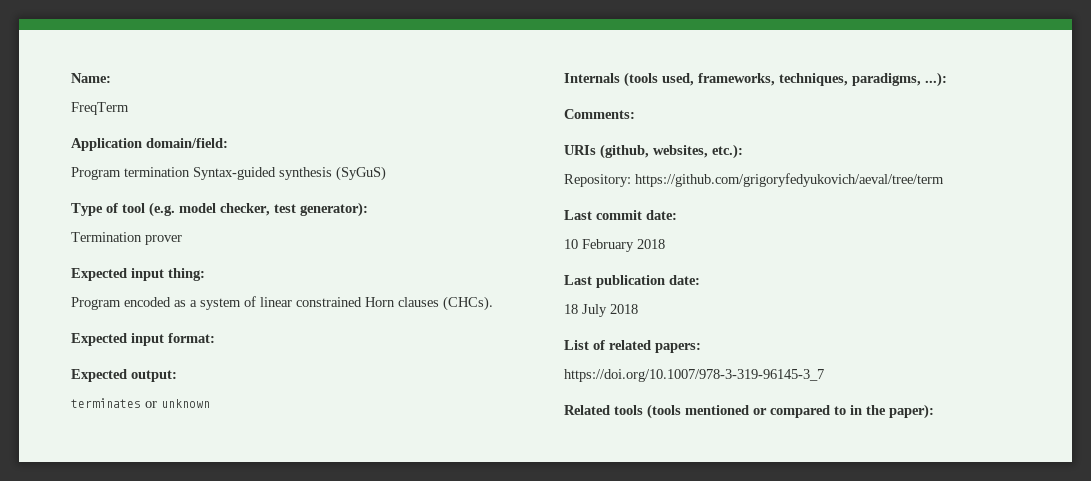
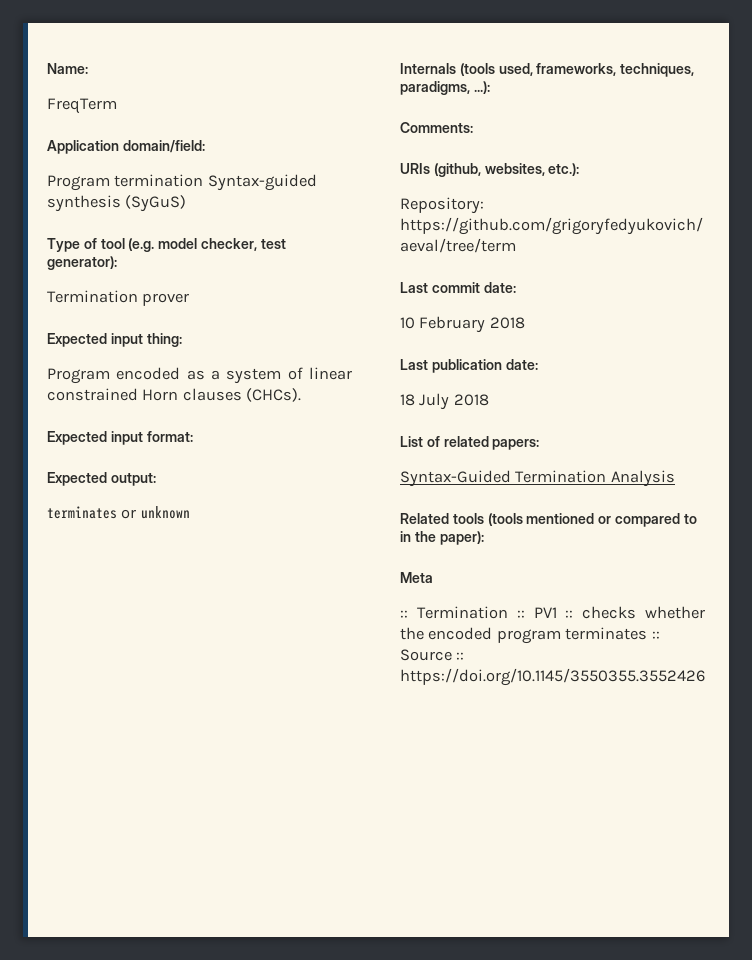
- https://doi.org/10.1007/978-3-319-96145-3_7
+ Syntax-Guided Termination Analysis
+ Meta
+ :: Termination :: PV1 :: checks whether the encoded program terminates :: Source :: https://doi.org/10.1145/3550355.3552426

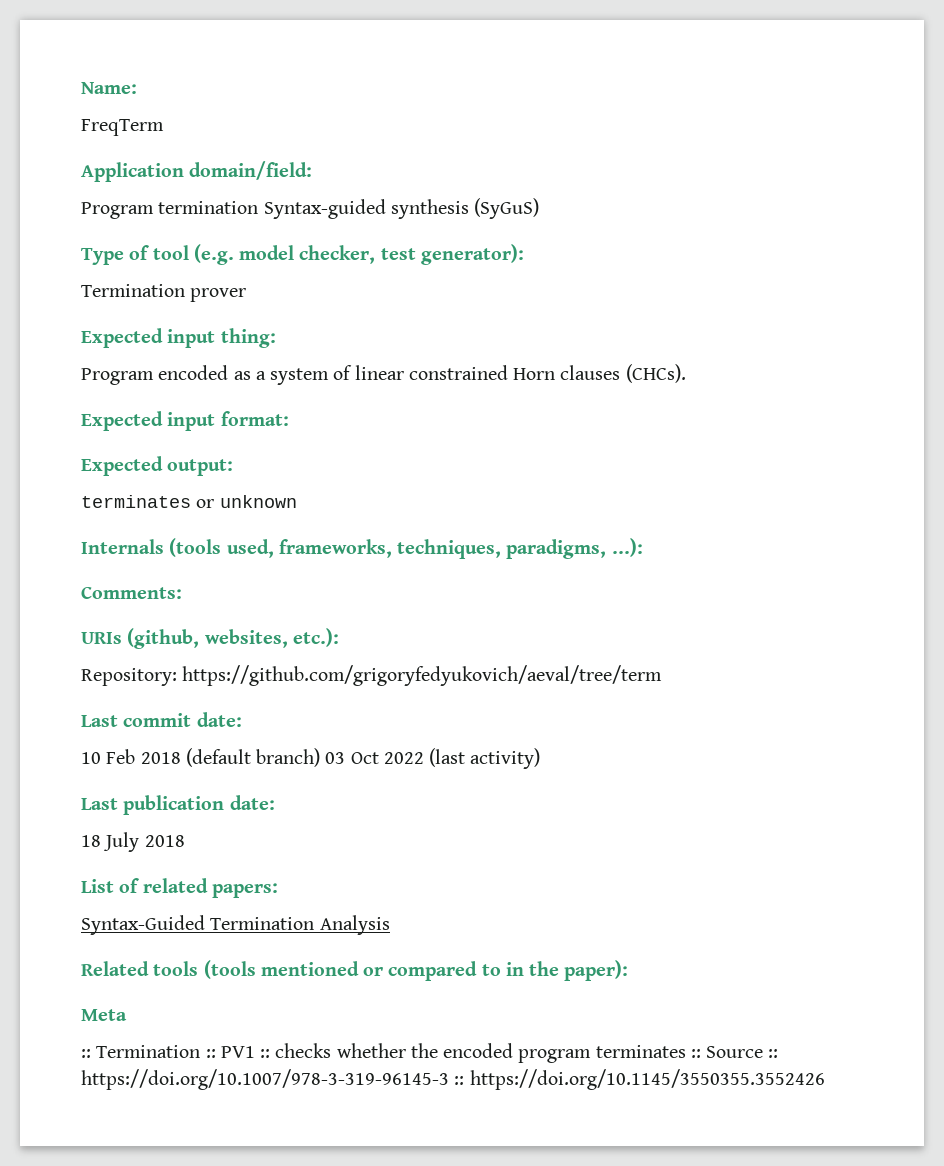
- 10 February 2018
+ 10 Feb 2018 (default branch) 03 Oct 2022 (last activity)
- :: Termination :: PV1 :: checks whether the encoded program terminates :: Source :: https://doi.org/10.1145/3550355.3552426
+ :: Termination :: PV1 :: checks whether the encoded program terminates :: Source :: https://doi.org/10.1007/978-3-319-96145-3 :: https://doi.org/10.1145/3550355.3552426

